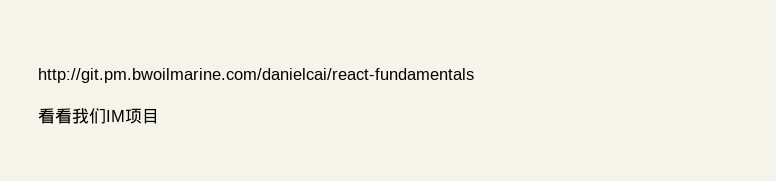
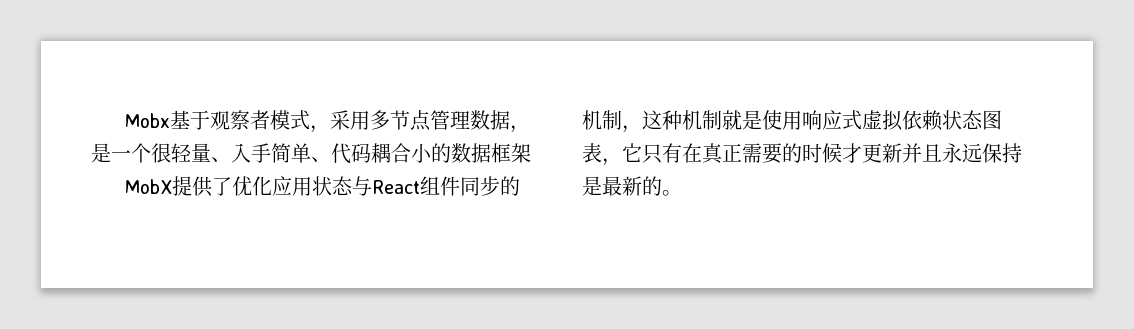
- http://git.pm.bwoilmarine.com/danielcai/react-fundamentals
- 看看我们IM项目
+ Mobx基于观察者模式，采用多节点管理数据，是一个很轻量、入手简单、代码耦合小的数据框架
+ MobX提供了优化应用状态与React组件同步的机制，这种机制就是使用响应式虚拟依赖状态图表，它只有在真正需要的时候才更新并且永远保持是最新的。

